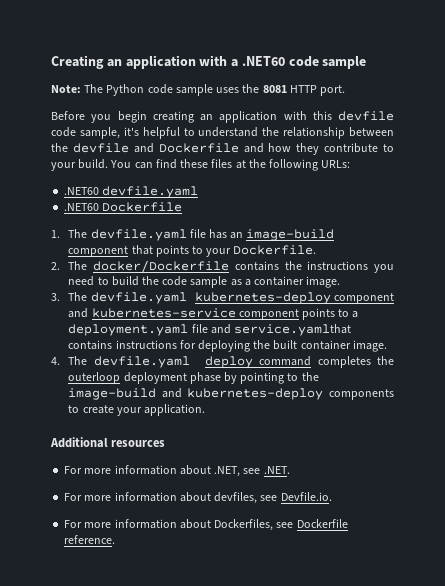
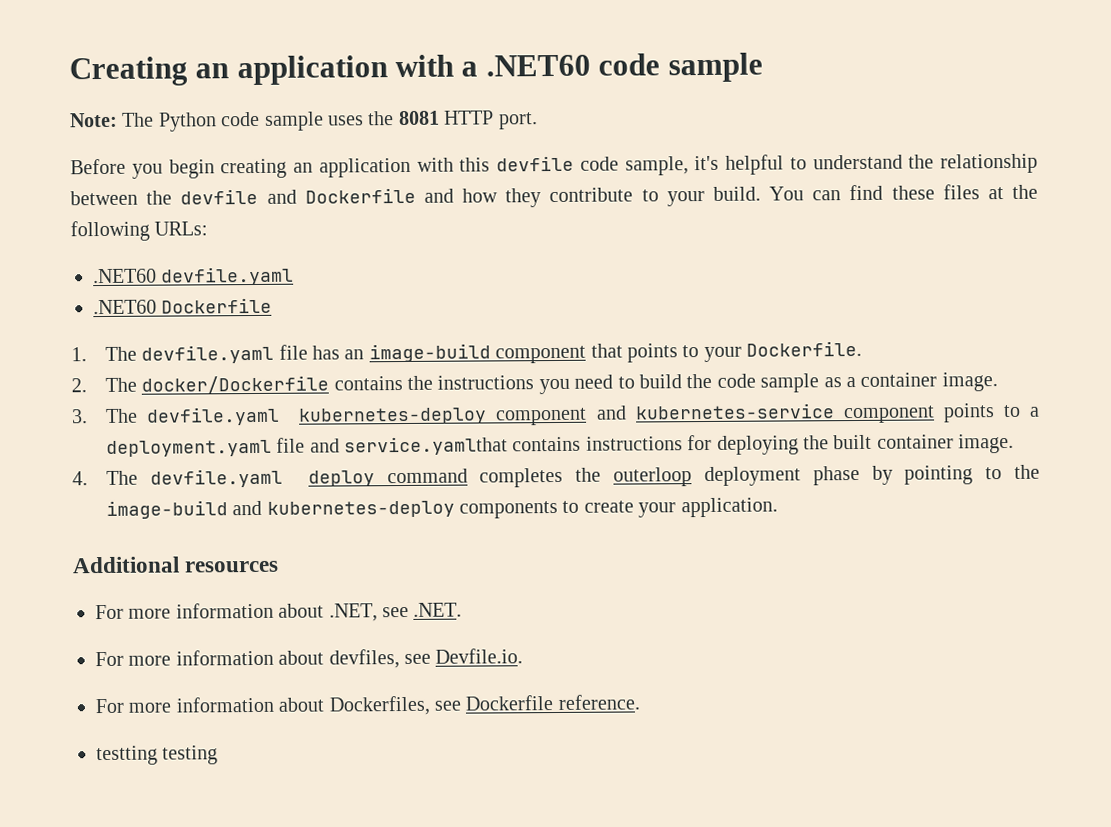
+ testting testing

